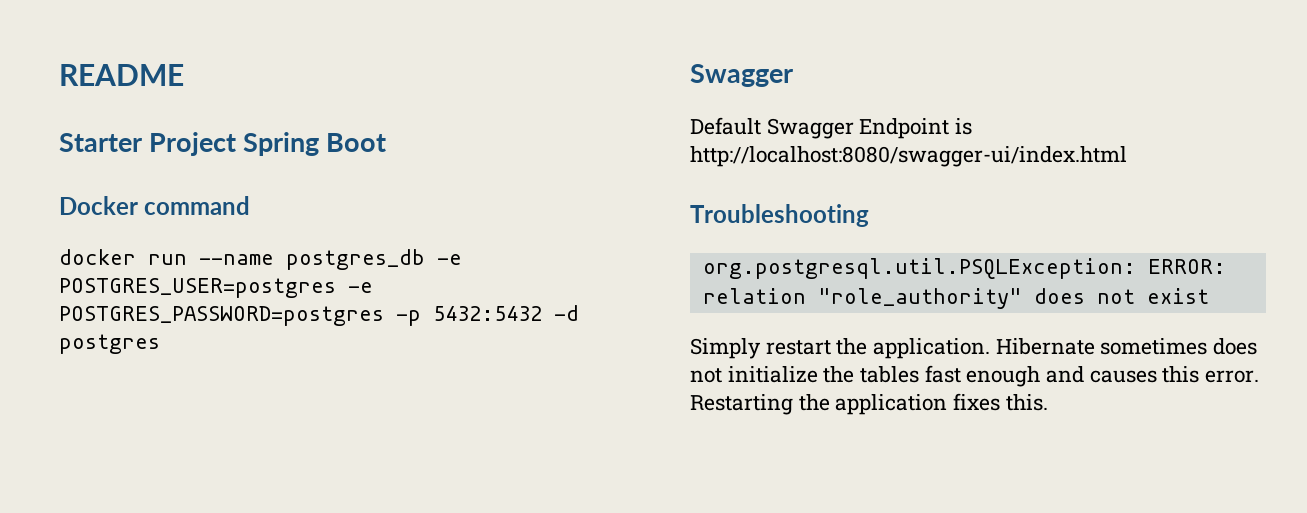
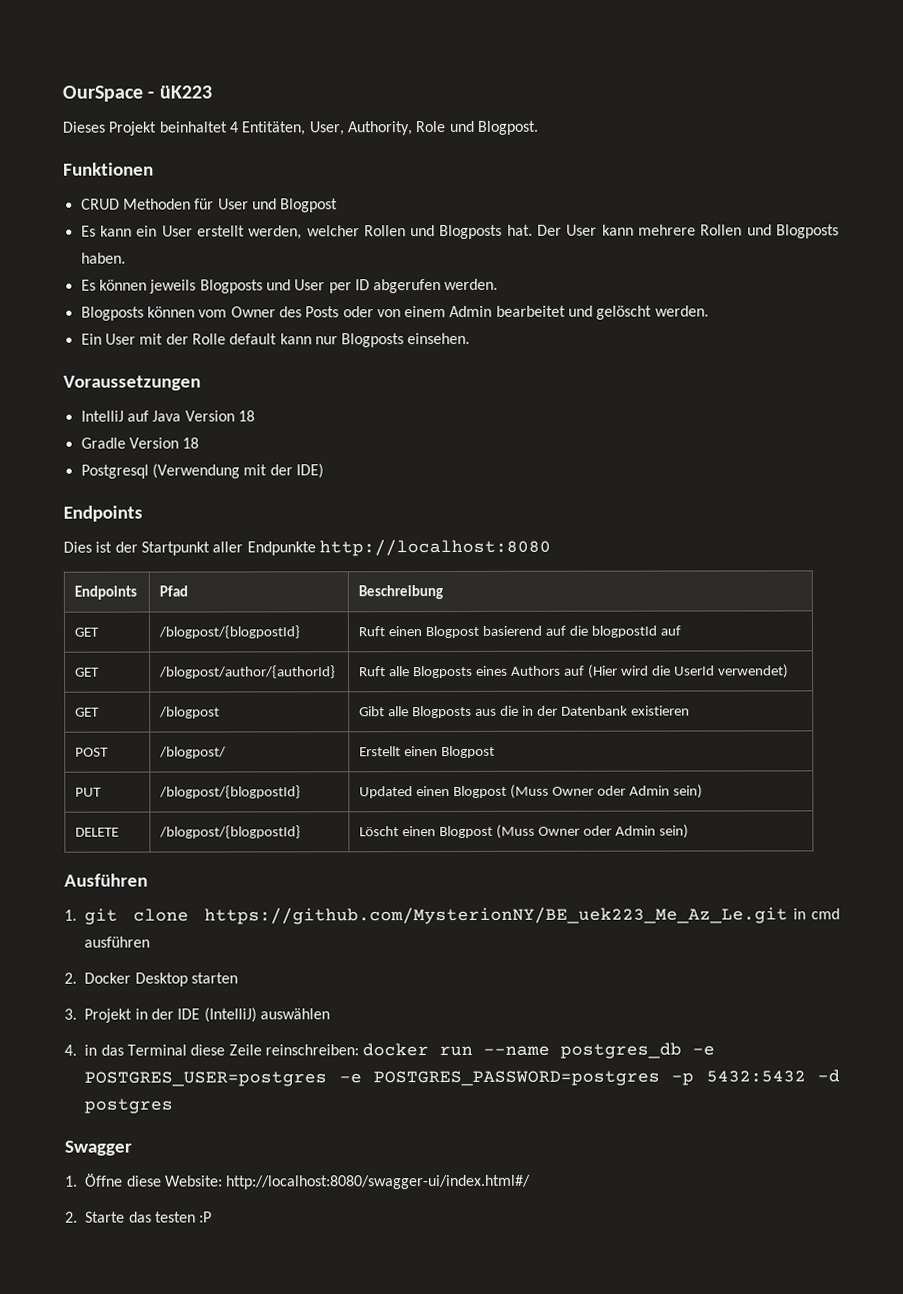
- README
- Starter Project Spring Boot
- Docker command
- docker run --name postgres_db -e POSTGRES_USER=postgres -e POSTGRES_PASSWORD=postgres -p 5432:5432 -d postgres
+ OurSpace - üK223
+ Dieses Projekt beinhaltet 4 Entitäten, User, Authority, Role und Blogpost.
+ Funktionen
+ CRUD Methoden für User und Blogpost
+ Es kann ein User erstellt werden, welcher Rollen und Blogposts hat. Der User kann mehrere Rollen und Blogposts haben.
+ Es können jeweils Blogposts und User per ID abgerufen werden.
+ Blogposts können vom Owner des Posts oder von einem Admin bearbeitet und gelöscht werden.
+ Ein User mit der Rolle default kann nur Blogposts einsehen.
+ Voraussetzungen
+ IntelliJ auf Java Version 18
+ Gradle Version 18
+ Postgresql (Verwendung mit der IDE)
+ Endpoints
+ Dies ist der Startpunkt aller Endpunkte http://localhost:8080
+ Endpoints | Pfad | Beschreibung
+ GET | /blogpost/{blogpostId} | Ruft einen Blogpost basierend auf die blogpostId auf
+ GET | /blogpost/author/{authorId} | Ruft alle Blogposts eines Authors auf (Hier wird die UserId verwendet)
+ GET | /blogpost | Gibt alle Blogposts aus die in der Datenbank existieren
+ POST | /blogpost/ | Erstellt einen Blogpost
+ PUT | /blogpost/{blogpostId} | Updated einen Blogpost (Muss Owner oder Admin sein)
+ DELETE | /blogpost/{blogpostId} | Löscht einen Blogpost (Muss Owner oder Admin sein)
+ Ausführen
+ 1. git clone https://github.com/MysterionNY/BE_uek223_Me_Az_Le.git in cmd ausführen
+ 2. Docker Desktop starten
+ 3. Projekt in der IDE (IntelliJ) auswählen
+ 4. in das Terminal diese Zeile reinschreiben: docker run --name postgres_db -e POSTGRES_USER=postgres -e POSTGRES_PASSWORD=postgres -p 5432:5432 -d postgres
- Default Swagger Endpoint is http://localhost:8080/swagger-ui/index.html
- Troubleshooting
- org.postgresql.util.PSQLException: ERROR: relation "role_authority" does not exist
- Simply restart the application. Hibernate sometimes does not initialize the tables fast enough and causes this error. Restarting the application fixes this.
+ 1. Öffne diese Website: http://localhost:8080/swagger-ui/index.html#/
+ 2. Starte das testen :P

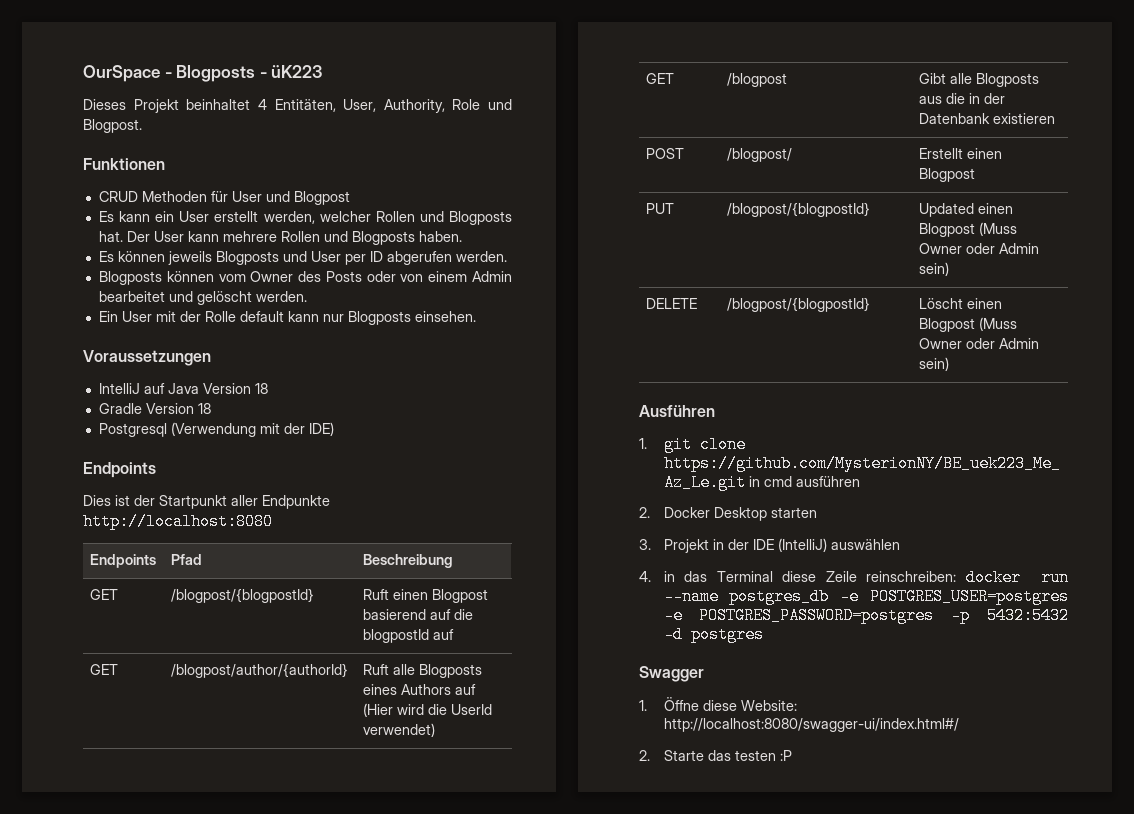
- OurSpace - üK223
+ OurSpace - Blogposts - üK223

